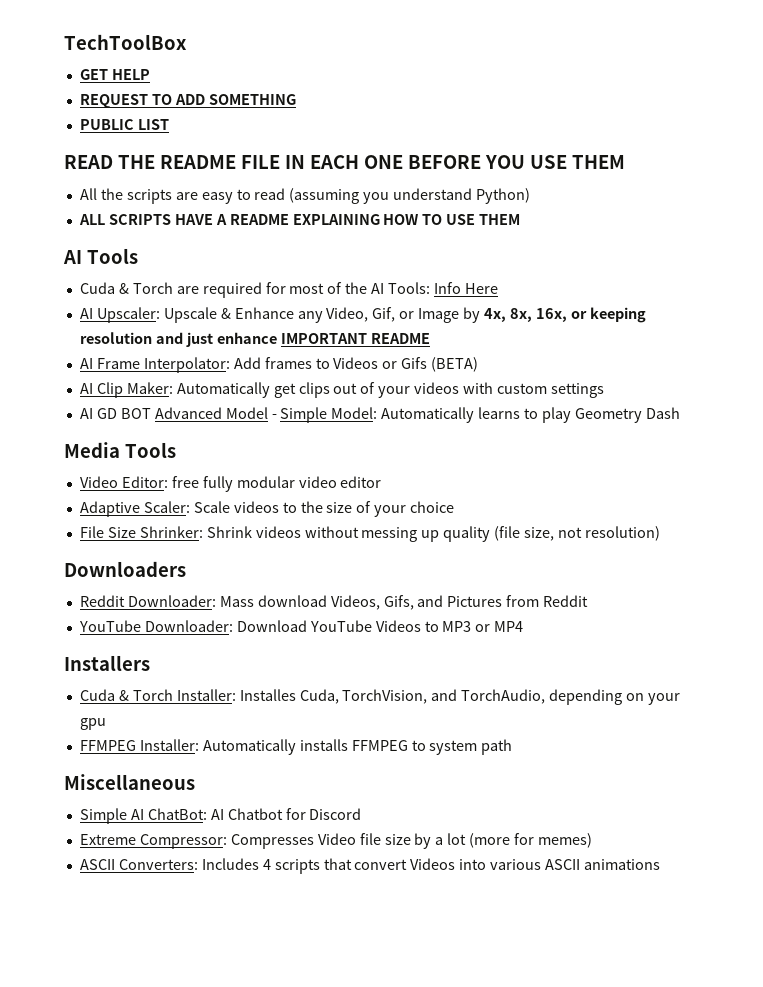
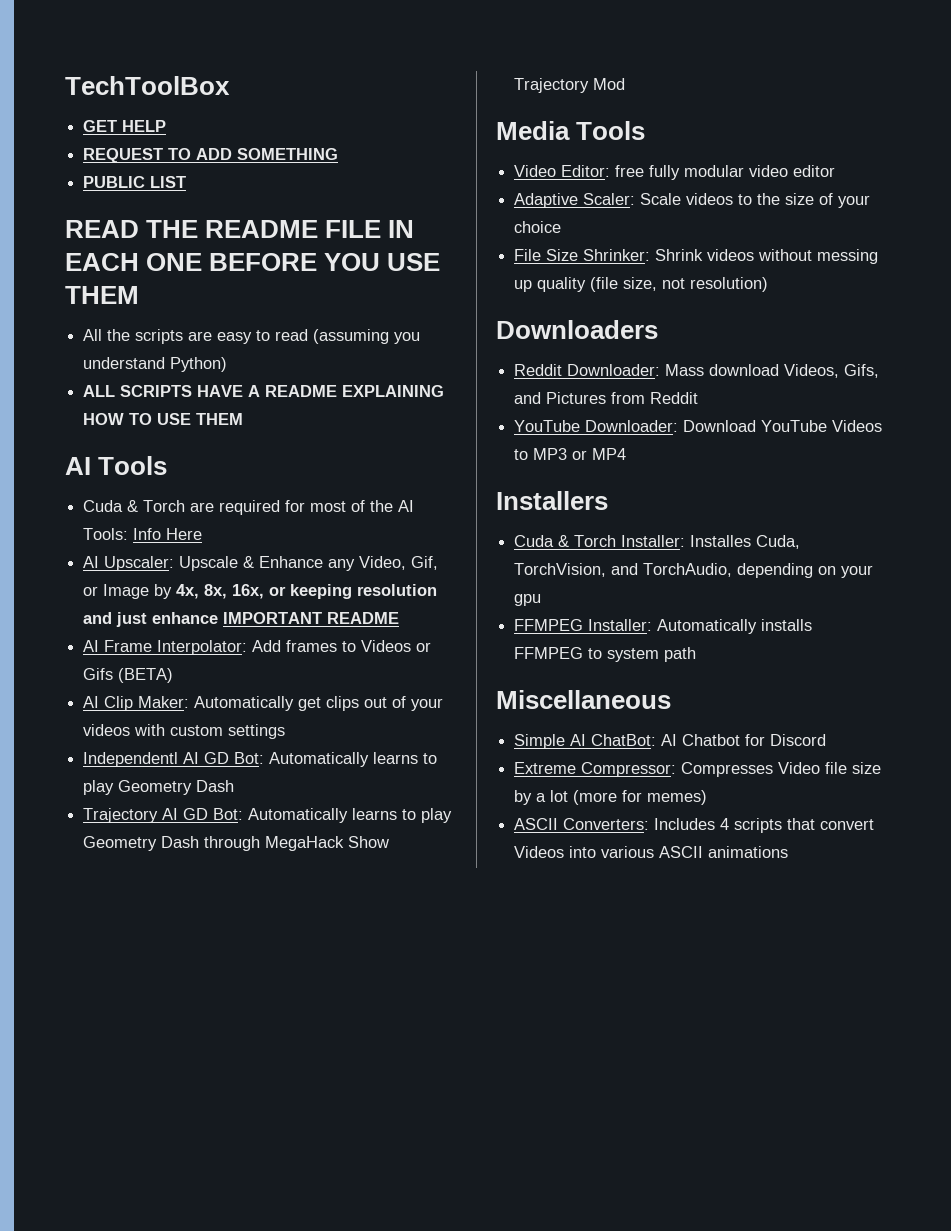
- AI GD BOT Advanced Model - Simple Model: Automatically learns to play Geometry Dash
+ Independentl AI GD Bot: Automatically learns to play Geometry Dash
+ Trajectory AI GD Bot: Automatically learns to play Geometry Dash through MegaHack Show Trajectory Mod

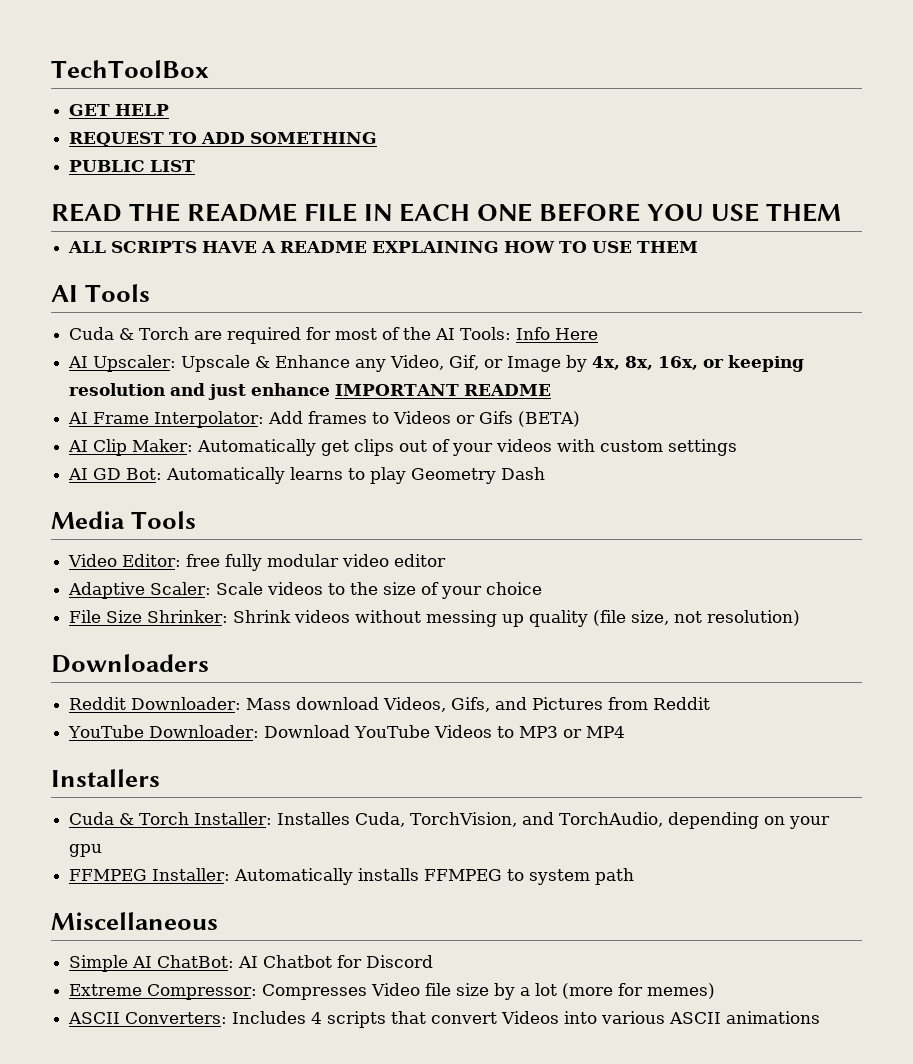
- All the scripts are easy to read (assuming you understand Python)
- Independentl AI GD Bot: Automatically learns to play Geometry Dash
- Trajectory AI GD Bot: Automatically learns to play Geometry Dash through MegaHack Show Trajectory Mod
+ AI GD Bot: Automatically learns to play Geometry Dash

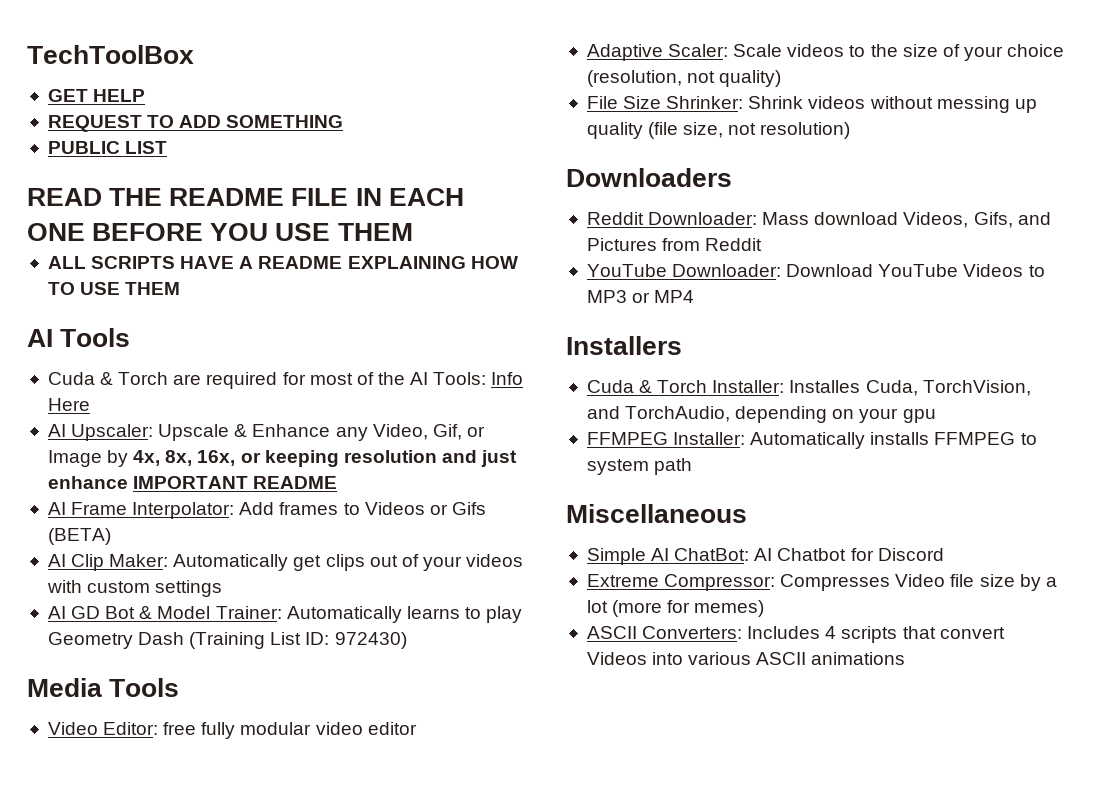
- AI GD Bot: Automatically learns to play Geometry Dash
+ AI GD Bot & Model Trainer: Automatically learns to play Geometry Dash (Training List ID: 972430)
- Adaptive Scaler: Scale videos to the size of your choice
+ Adaptive Scaler: Scale videos to the size of your choice (resolution, not quality)

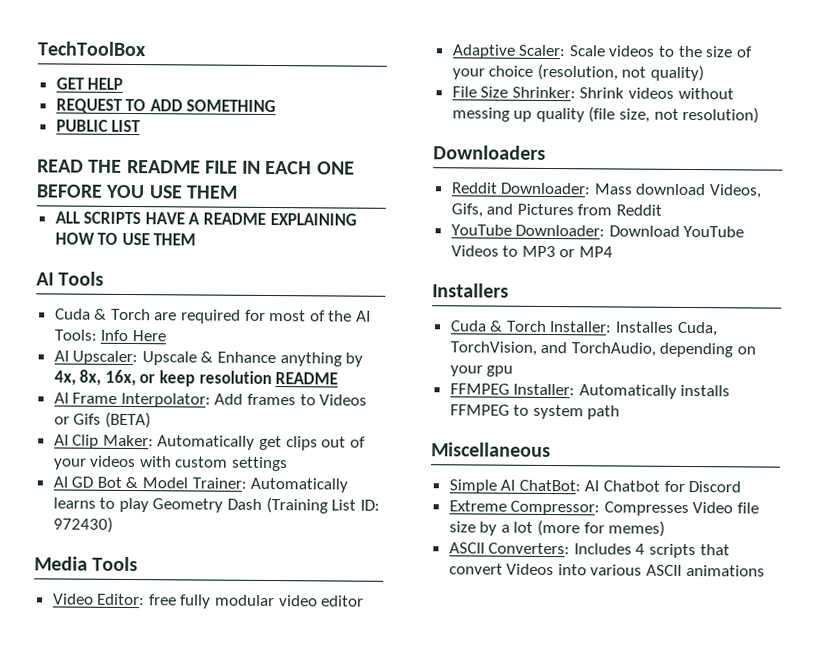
- AI Upscaler: Upscale & Enhance any Video, Gif, or Image by 4x, 8x, 16x, or keeping resolution and just enhance IMPORTANT README
+ AI Upscaler: Upscale & Enhance anything by 4x, 8x, 16x, or keep resolution README

